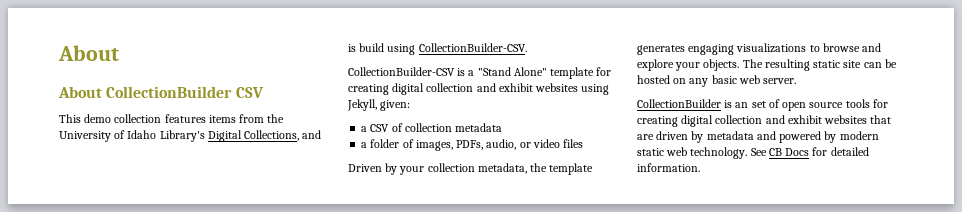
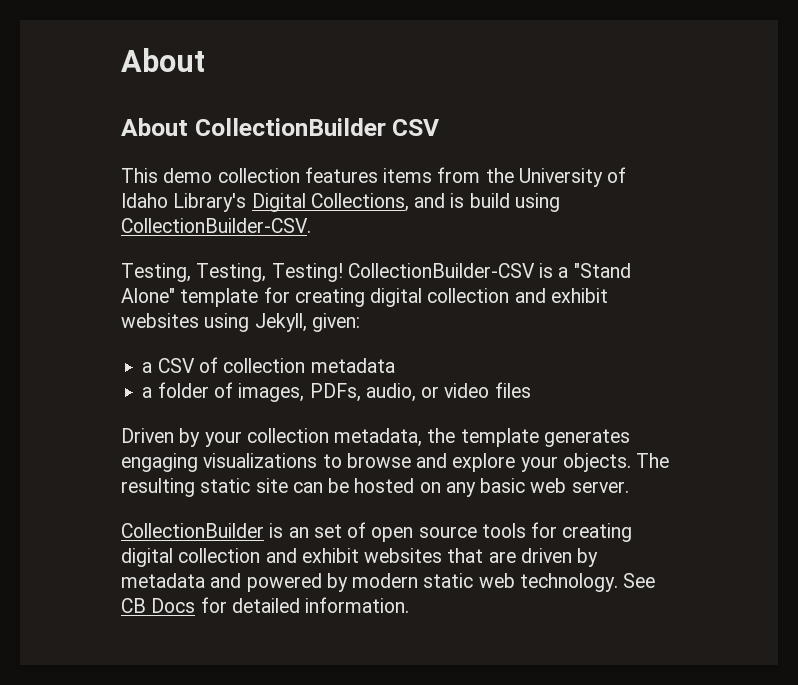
+ Testing, Testing, Testing!

